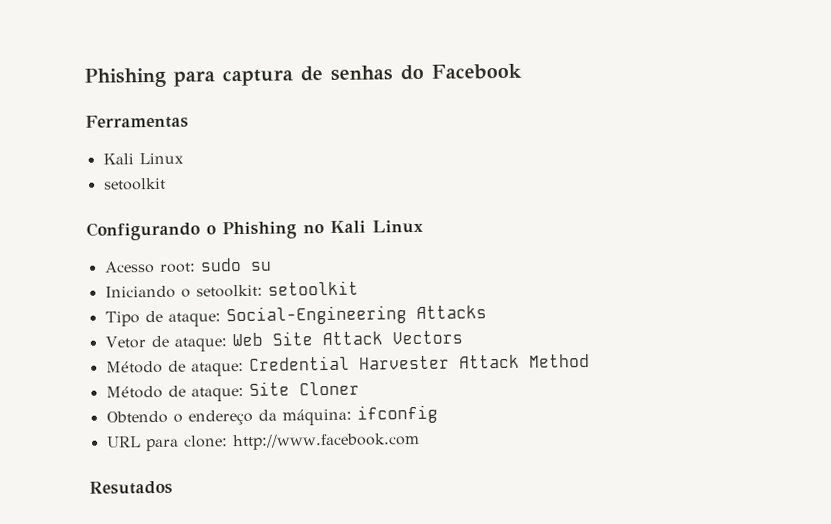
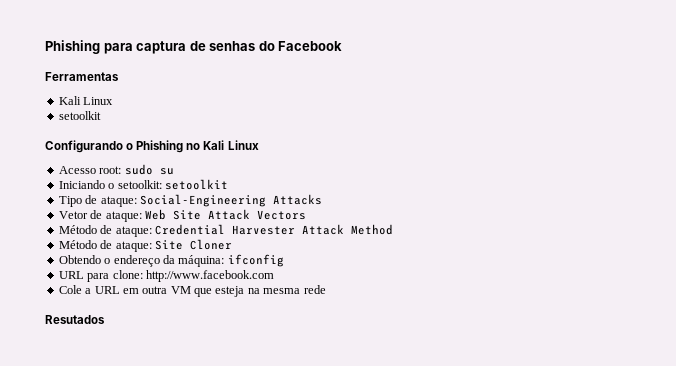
+ Cole a URL em outra VM que esteja na mesma rede

